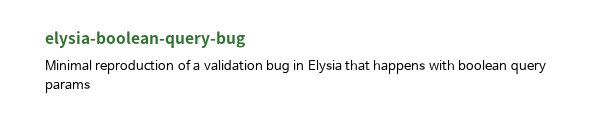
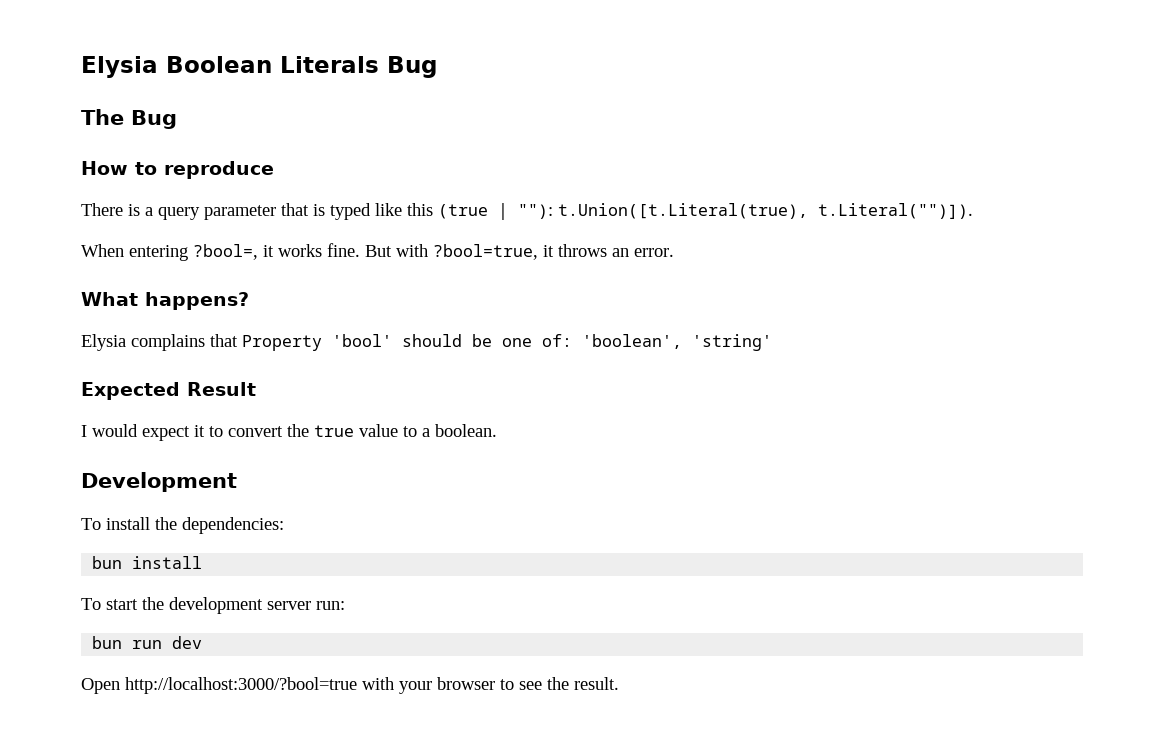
- elysia-boolean-query-bug
- Minimal reproduction of a validation bug in Elysia that happens with boolean query params
+ Elysia Boolean Literals Bug
+ The Bug
+ How to reproduce
+ There is a query parameter that is typed like this (true | ""): t.Union([t.Literal(true), t.Literal("")]).
+ When entering ?bool=, it works fine. But with ?bool=true, it throws an error.
+ What happens?
+ Elysia complains that Property 'bool' should be one of: 'boolean', 'string'
+ Expected Result
+ I would expect it to convert the true value to a boolean.
+ Development
+ To install the dependencies:
+ bun install
+ To start the development server run:
+ bun run dev
+ Open http://localhost:3000/?bool=true with your browser to see the result.

